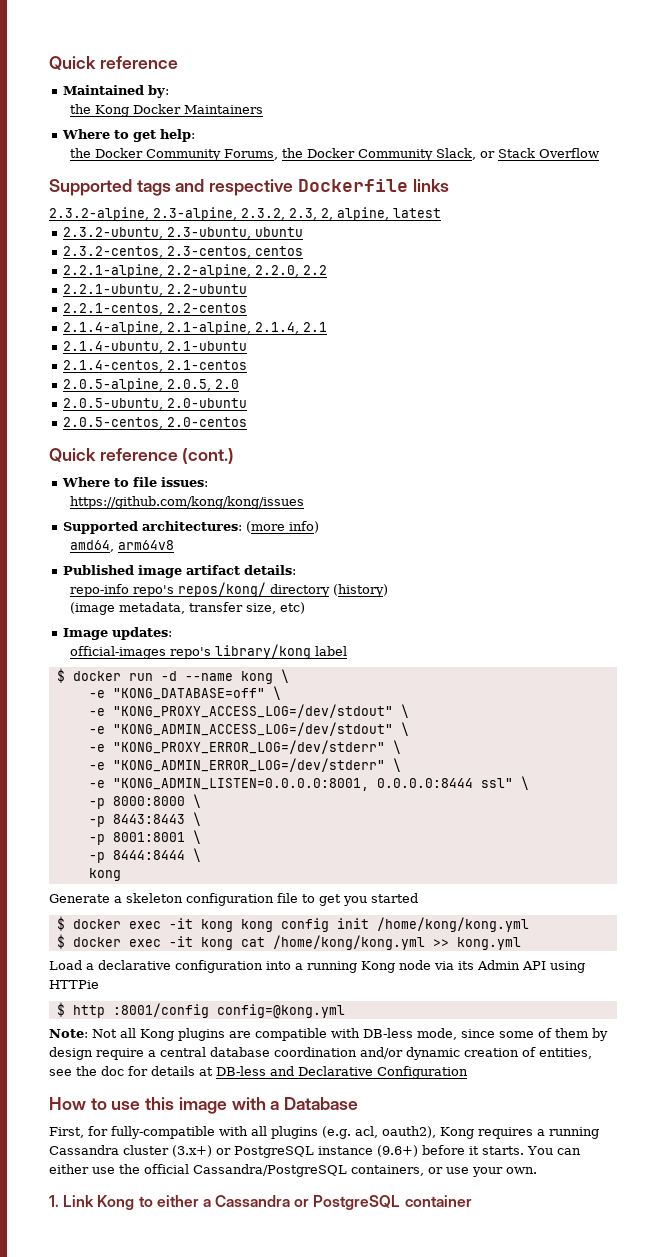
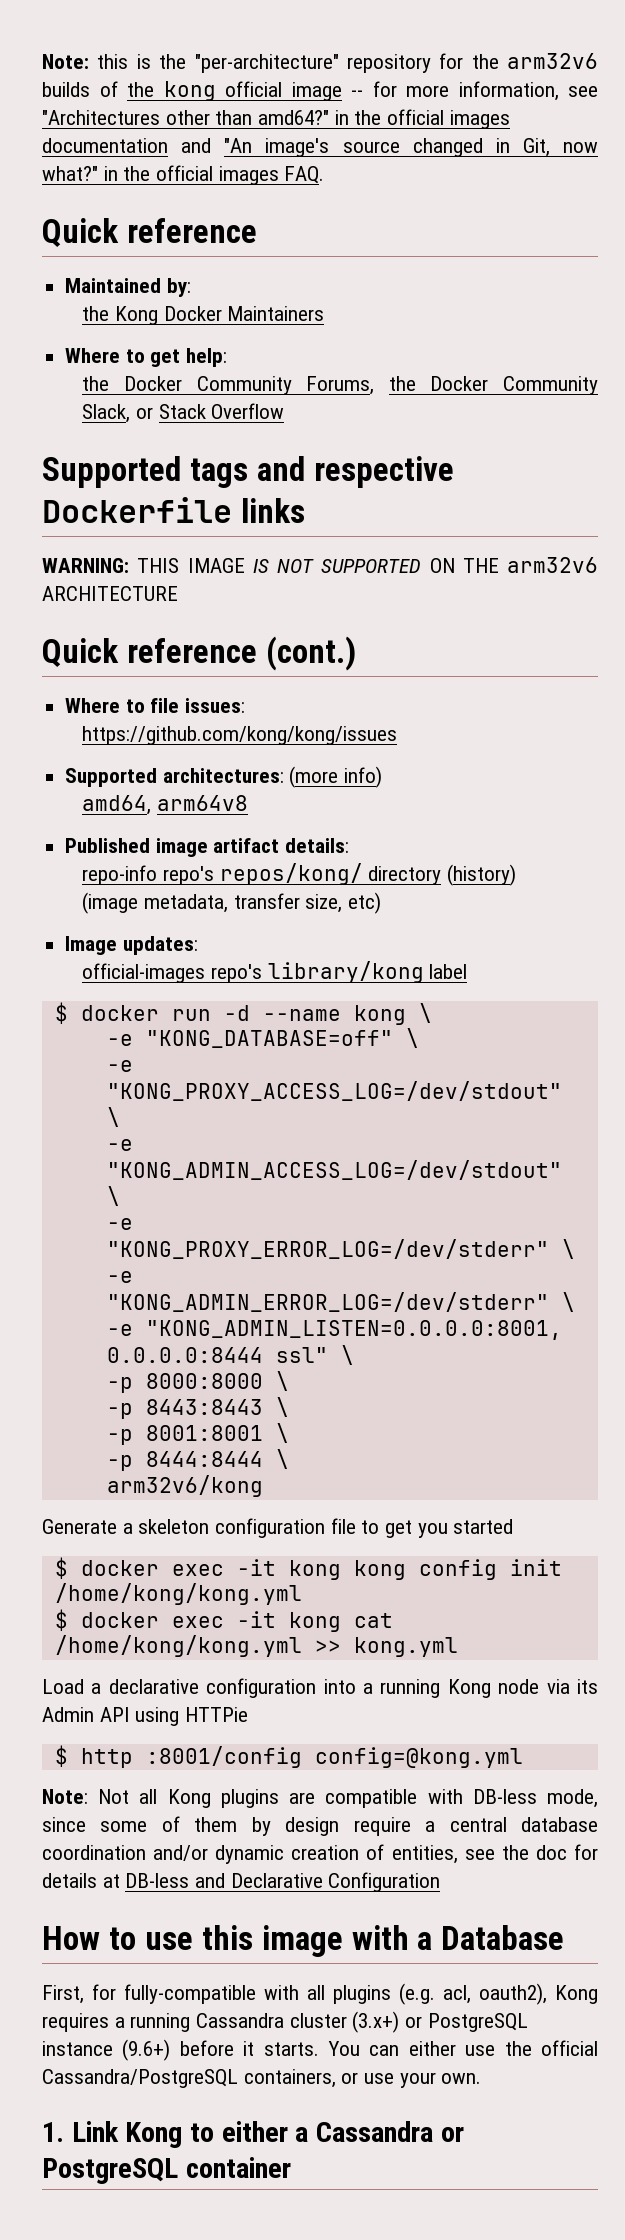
+ Note: this is the "per-architecture" repository for the arm32v6 builds of the kong official image -- for more information, see "Architectures other than amd64?" in the official images documentation and "An image's source changed in Git, now what?" in the official images FAQ.
- 2.3.2-alpine, 2.3-alpine, 2.3.2, 2.3, 2, alpine, latest
- 2.3.2-ubuntu, 2.3-ubuntu, ubuntu
- 2.3.2-centos, 2.3-centos, centos
- 2.2.1-alpine, 2.2-alpine, 2.2.0, 2.2
- 2.2.1-ubuntu, 2.2-ubuntu
- 2.2.1-centos, 2.2-centos
- 2.1.4-alpine, 2.1-alpine, 2.1.4, 2.1
- 2.1.4-ubuntu, 2.1-ubuntu
- 2.1.4-centos, 2.1-centos
- 2.0.5-alpine, 2.0.5, 2.0
- 2.0.5-ubuntu, 2.0-ubuntu
- 2.0.5-centos, 2.0-centos
+ WARNING: THIS IMAGE IS NOT SUPPORTED ON THE arm32v6 ARCHITECTURE
  -p 8444:8444 \
- kong
+ arm32v6/kong

